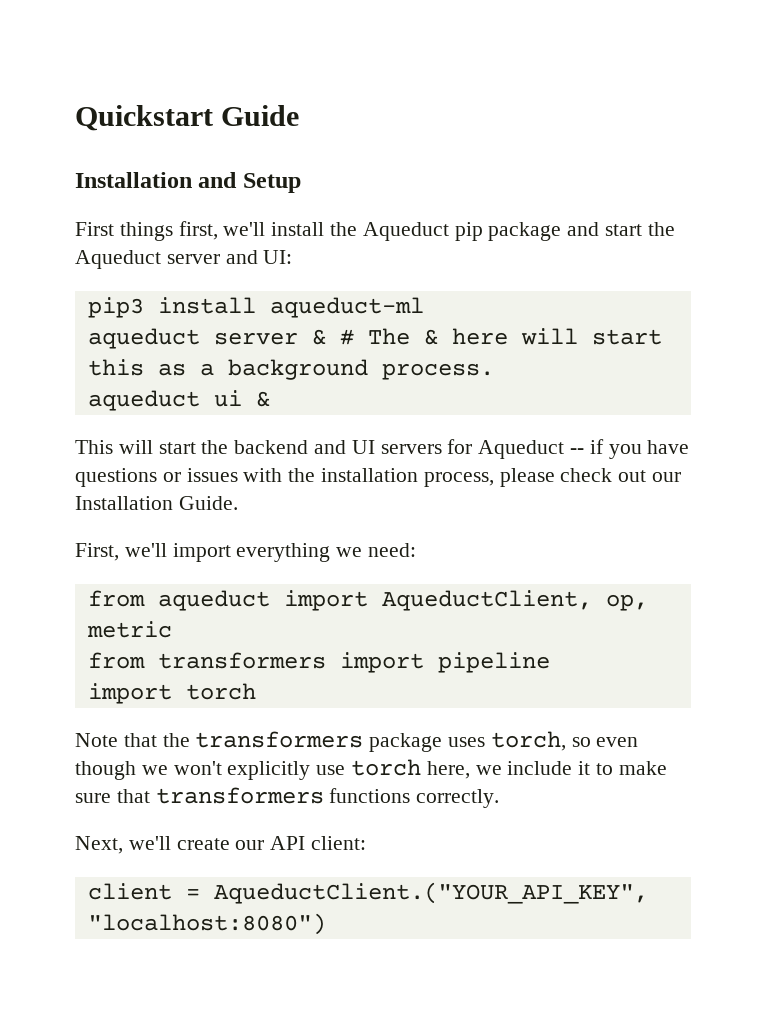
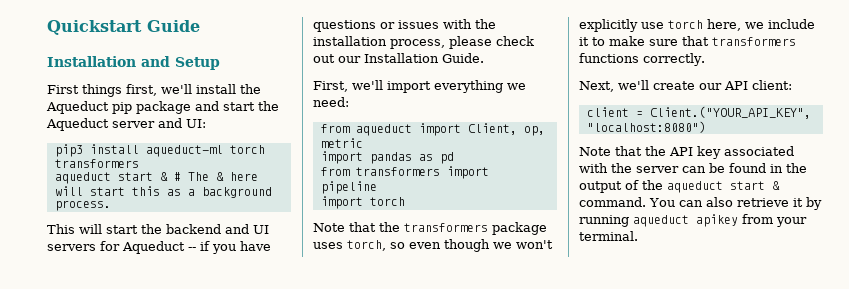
- pip3 install aqueduct-ml
- aqueduct server & # The & here will start this as a background process.
+ pip3 install aqueduct-ml torch transformers
+ aqueduct start & # The & here will start this as a background process.
- aqueduct ui &
- from aqueduct import AqueductClient, op, metric
+ from aqueduct import Client, op, metric
+ import pandas as pd
- client = AqueductClient.("YOUR_API_KEY", "localhost:8080")
+ client = Client.("YOUR_API_KEY", "localhost:8080")
+ Note that the API key associated with the server can be found in the output of the aqueduct start & command. You can also retrieve it by running aqueduct apikey from your terminal.

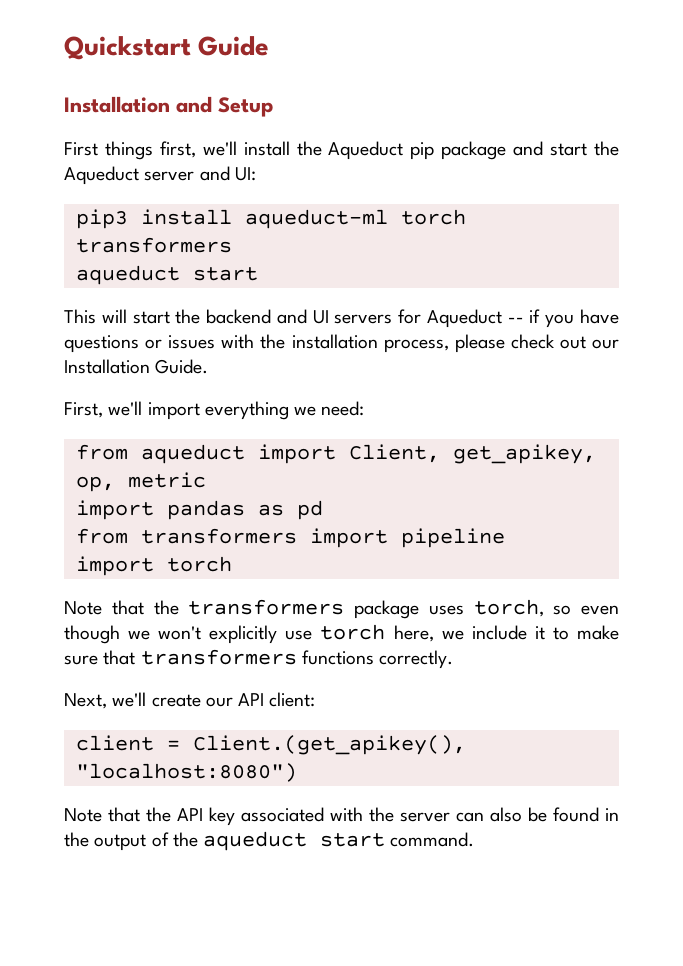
  pip3 install aqueduct-ml torch transformers
- aqueduct start & # The & here will start this as a background process.
+ aqueduct start
- from aqueduct import Client, op, metric
+ from aqueduct import Client, get_apikey, op, metric
- client = Client.("YOUR_API_KEY", "localhost:8080")
+ client = Client.(get_apikey(), "localhost:8080")
- Note that the API key associated with the server can be found in the output of the aqueduct start & command. You can also retrieve it by running aqueduct apikey from your terminal.
+ Note that the API key associated with the server can also be found in the output of the aqueduct start command.

